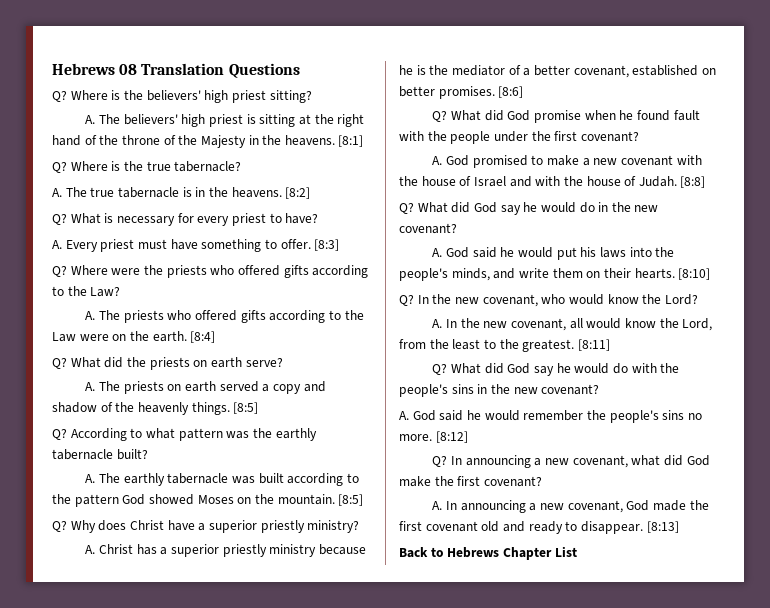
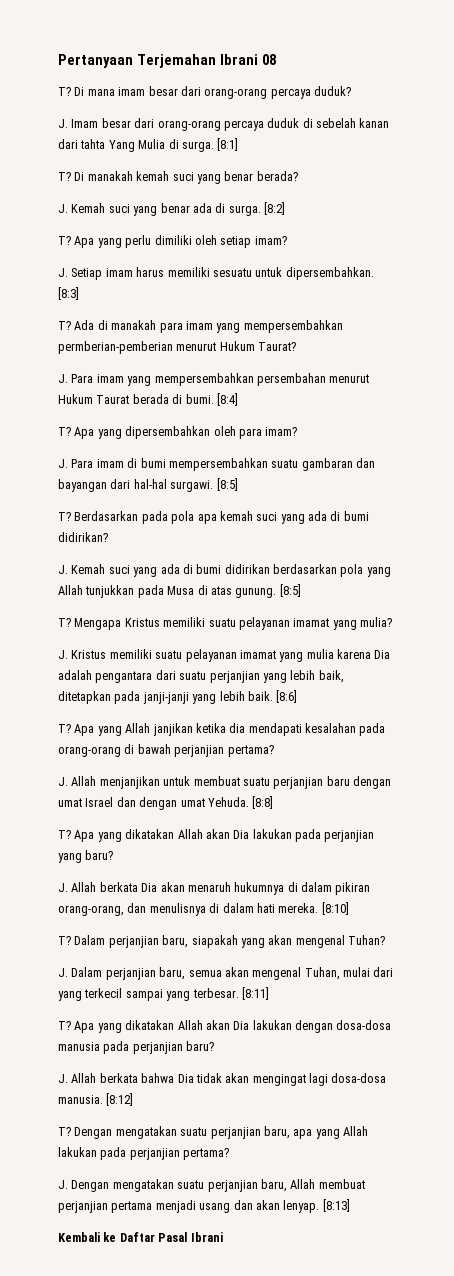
- Hebrews 08 Translation Questions
- Q? Where is the believers' high priest sitting?
- A. The believers' high priest is sitting at the right hand of the throne of the Majesty in the heavens. [8:1]
- Q? Where is the true tabernacle?
- A. The true tabernacle is in the heavens. [8:2]
- Q? What is necessary for every priest to have?
- A. Every priest must have something to offer. [8:3]
- Q? Where were the priests who offered gifts according to the Law?
- A. The priests who offered gifts according to the Law were on the earth. [8:4]
- Q? What did the priests on earth serve?
- A. The priests on earth served a copy and shadow of the heavenly things. [8:5]
- Q? According to what pattern was the earthly tabernacle built?
- A. The earthly tabernacle was built according to the pattern God showed Moses on the mountain. [8:5]
- Q? Why does Christ have a superior priestly ministry?
- A. Christ has a superior priestly ministry because he is the mediator of a better covenant, established on better promises. [8:6]
- Q? What did God promise when he found fault with the people under the first covenant?
- A. God promised to make a new covenant with the house of Israel and with the house of Judah. [8:8]
- Q? What did God say he would do in the new covenant?
- A. God said he would put his laws into the people's minds, and write them on their hearts. [8:10]
- Q? In the new covenant, who would know the Lord?
- A. In the new covenant, all would know the Lord, from the least to the greatest. [8:11]
- Q? What did God say he would do with the people's sins in the new covenant?
- A. God said he would remember the people's sins no more. [8:12]
- Q? In announcing a new covenant, what did God make the first covenant?
- A. In announcing a new covenant, God made the first covenant old and ready to disappear. [8:13]
- Back to Hebrews Chapter List
+ Pertanyaan Terjemahan Ibrani 08
+ T? Di mana imam besar dari orang-orang percaya duduk?
+ J. Imam besar dari orang-orang percaya duduk di sebelah kanan dari tahta Yang Mulia di surga. [8:1]
+ T? Di manakah kemah suci yang benar berada?
+ J. Kemah suci yang benar ada di surga. [8:2]
+ T? Apa yang perlu dimiliki oleh setiap imam?
+ J. Setiap imam harus memiliki sesuatu untuk dipersembahkan. [8:3]
+ T? Ada di manakah para imam yang mempersembahkan permberian-pemberian menurut Hukum Taurat?
+ J. Para imam yang mempersembahkan persembahan menurut Hukum Taurat berada di bumi. [8:4]
+ T? Apa yang dipersembahkan oleh para imam?
+ J. Para imam di bumi mempersembahkan suatu gambaran dan bayangan dari hal-hal surgawi. [8:5]
+ T? Berdasarkan pada pola apa kemah suci yang ada di bumi didirikan?
+ J. Kemah suci yang ada di bumi didirikan berdasarkan pola yang Allah tunjukkan pada Musa di atas gunung. [8:5]
+ T? Mengapa Kristus memiliki suatu pelayanan imamat yang mulia?
+ J. Kristus memiliki suatu pelayanan imamat yang mulia karena Dia adalah pengantara dari suatu perjanjian yang lebih baik, ditetapkan pada janji-janji yang lebih baik. [8:6]
+ T? Apa yang Allah janjikan ketika dia mendapati kesalahan pada orang-orang di bawah perjanjian pertama?
+ J. Allah menjanjikan untuk membuat suatu perjanjian baru dengan umat Israel dan dengan umat Yehuda. [8:8]
+ T? Apa yang dikatakan Allah akan Dia lakukan pada perjanjian yang baru?
+ J. Allah berkata Dia akan menaruh hukumnya di dalam pikiran orang-orang, dan menulisnya di dalam hati mereka. [8:10]
+ T? Dalam perjanjian baru, siapakah yang akan mengenal Tuhan?
+ J. Dalam perjanjian baru, semua akan mengenal Tuhan, mulai dari yang terkecil sampai yang terbesar. [8:11]
+ T? Apa yang dikatakan Allah akan Dia lakukan dengan dosa-dosa manusia pada perjanjian baru?
+ J. Allah berkata bahwa Dia tidak akan mengingat lagi dosa-dosa manusia. [8:12]
+ T? Dengan mengatakan suatu perjanjian baru, apa yang Allah lakukan pada perjanjian pertama?
+ J. Dengan mengatakan suatu perjanjian baru, Allah membuat perjanjian pertama menjadi usang dan akan lenyap. [8:13]
+ Kembali ke Daftar Pasal Ibrani

